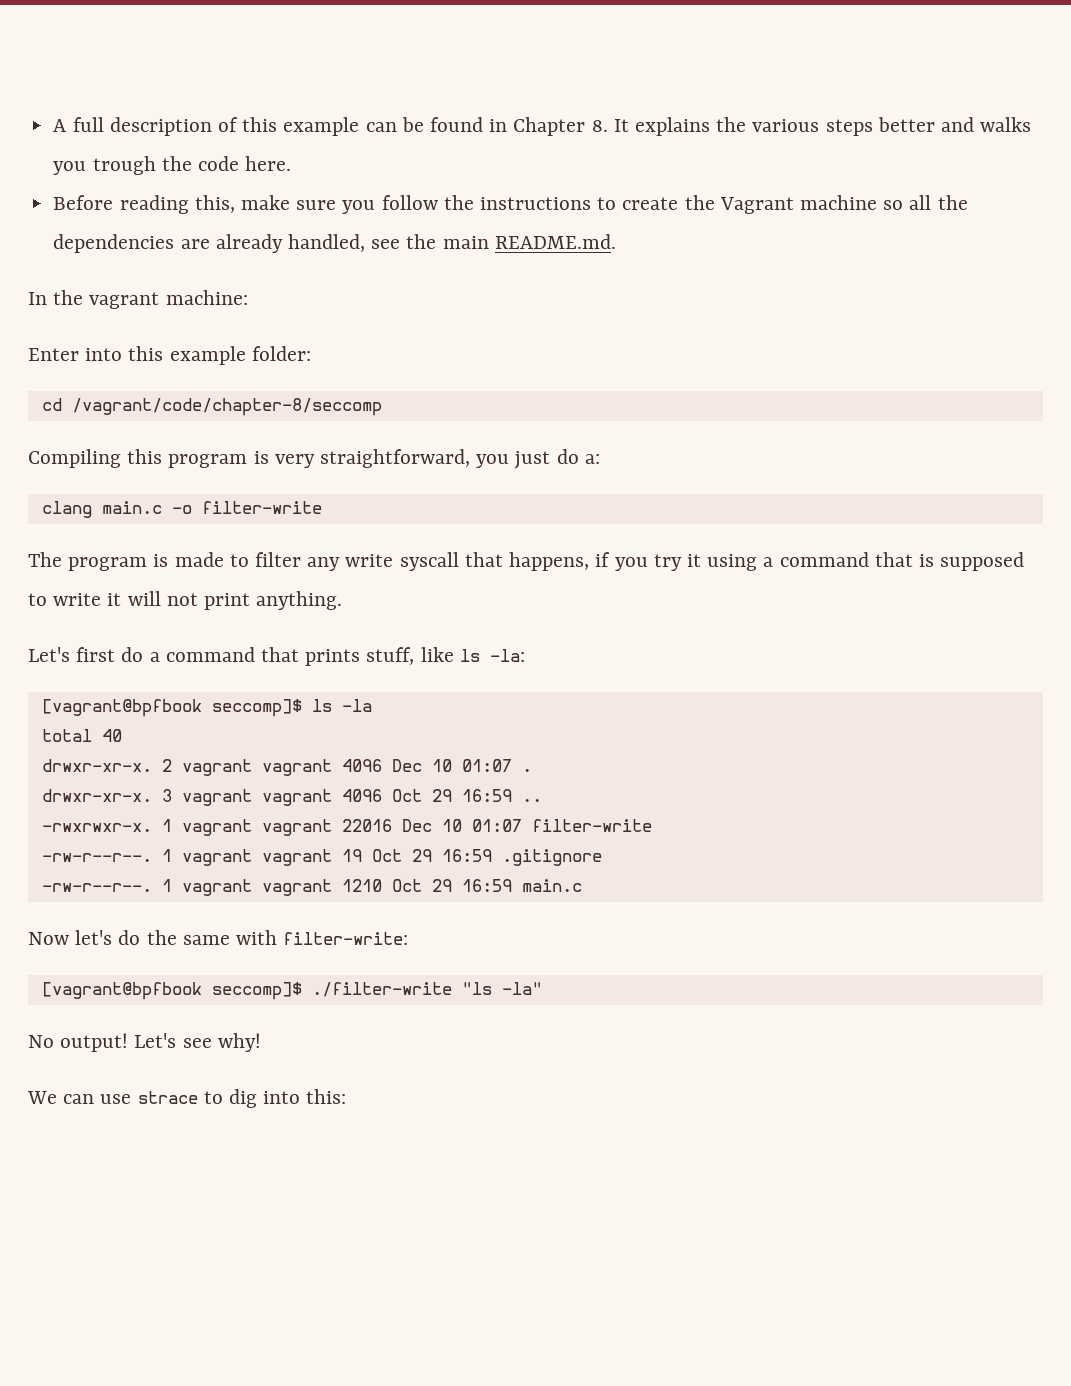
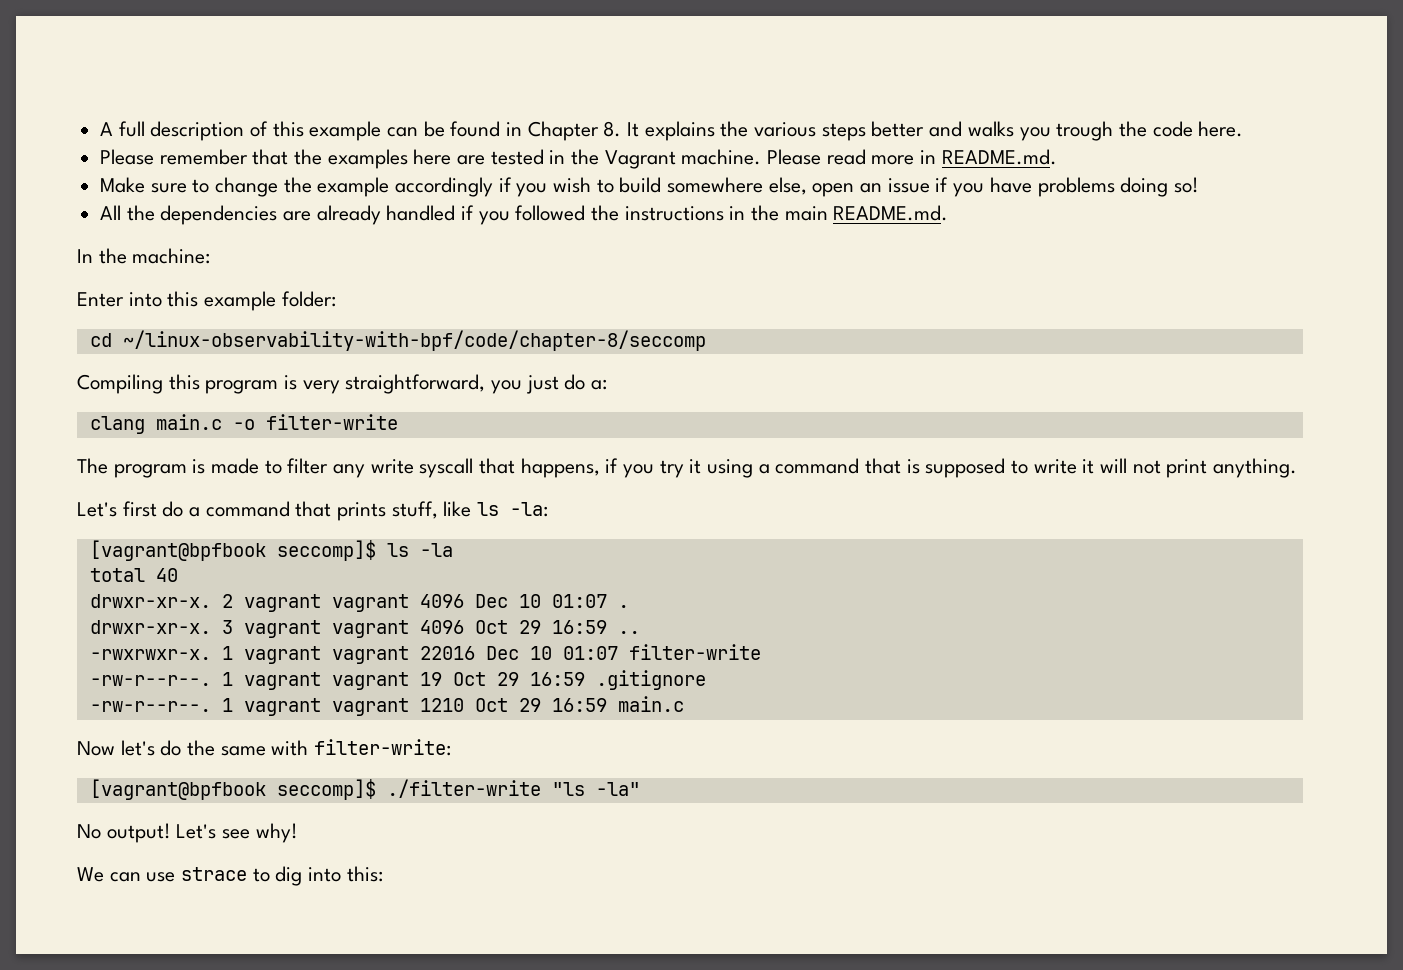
- Before reading this, make sure you follow the instructions to create the Vagrant machine so all the dependencies are already handled, see the main README.md.
+ Please remember that the examples here are tested in the Vagrant machine. Please read more in README.md.
+ Make sure to change the example accordingly if you wish to build somewhere else, open an issue if you have problems doing so!
+ All the dependencies are already handled if you followed the instructions in the main README.md.
- In the vagrant machine:
+ In the machine:
- cd /vagrant/code/chapter-8/seccomp
+ cd ~/linux-observability-with-bpf/code/chapter-8/seccomp

